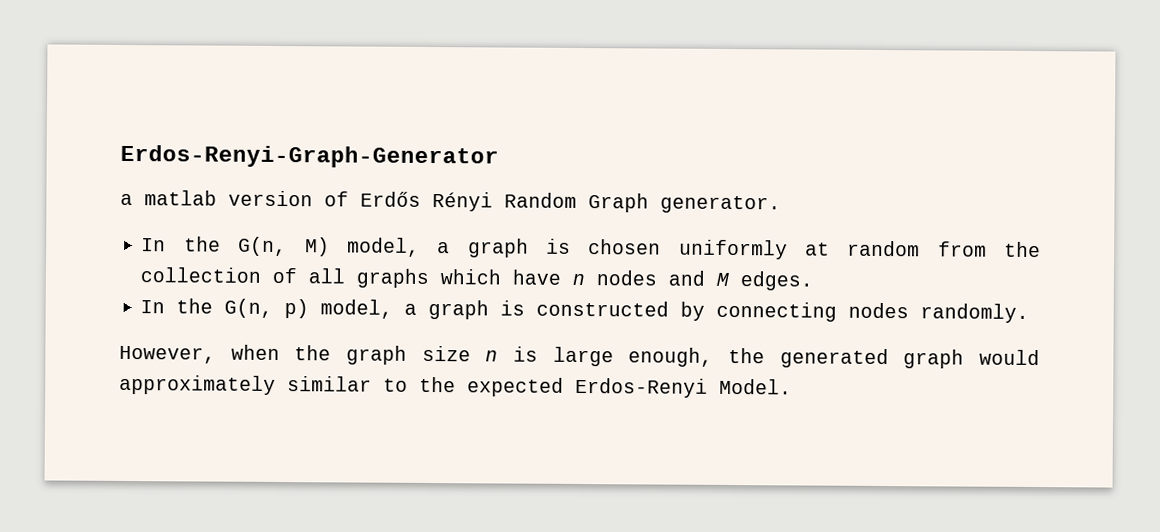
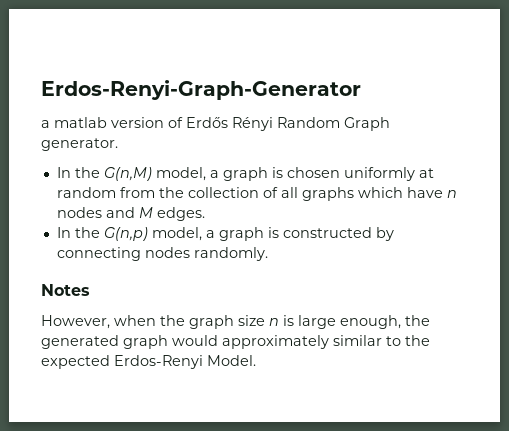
- In the G(n, M) model, a graph is chosen uniformly at random from the collection of all graphs which have n nodes and M edges.
+ In the G(n,M) model, a graph is chosen uniformly at random from the collection of all graphs which have n nodes and M edges.
- In the G(n, p) model, a graph is constructed by connecting nodes randomly.
+ In the G(n,p) model, a graph is constructed by connecting nodes randomly.
+ Notes

